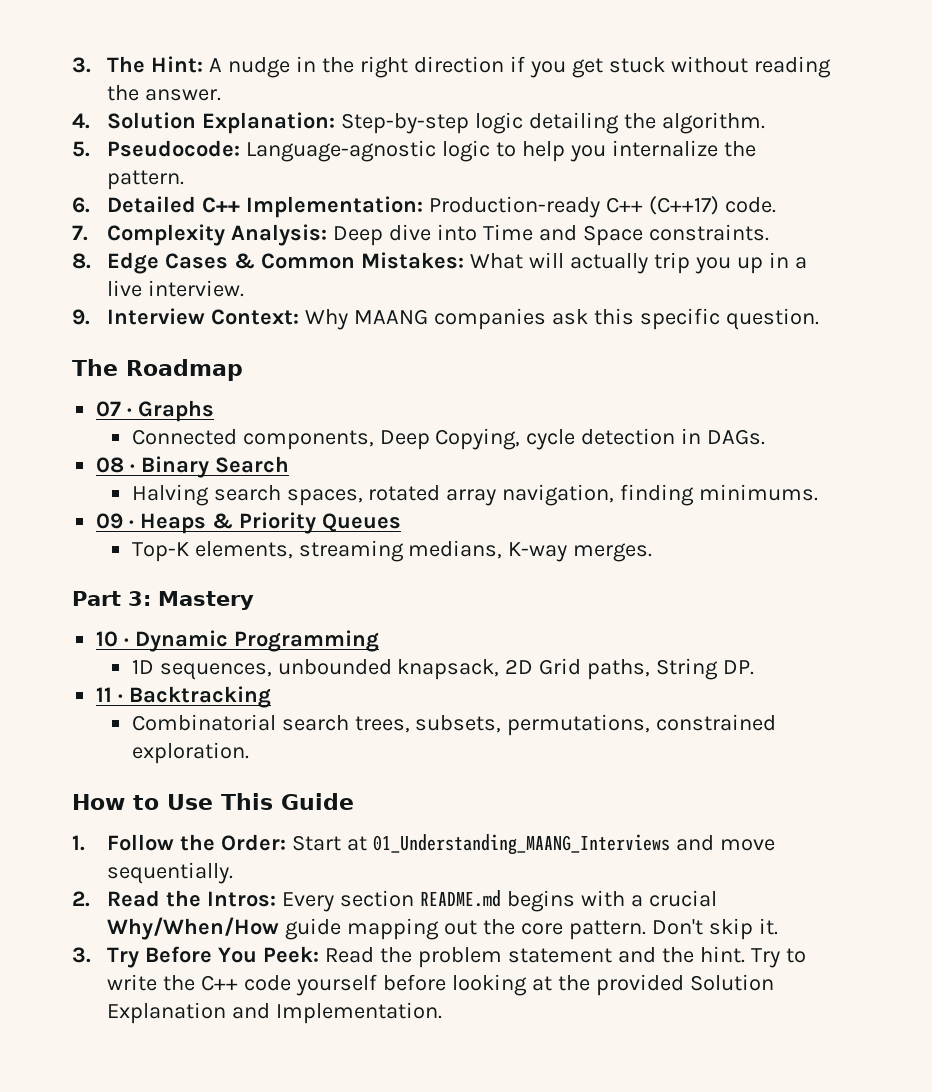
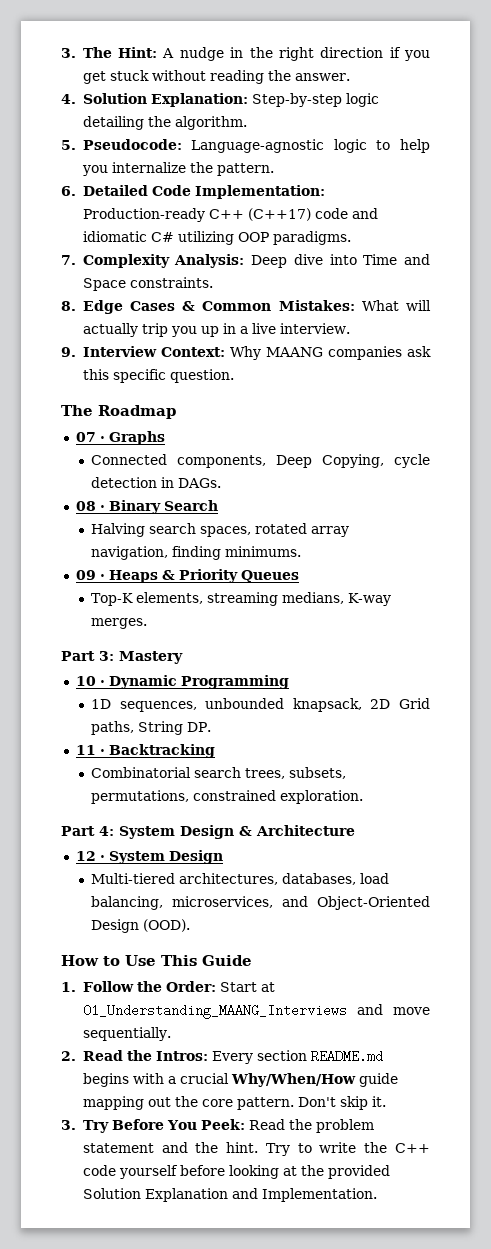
- 6. Detailed C++ Implementation: Production-ready C++ (C++17) code.
+ 6. Detailed Code Implementation: Production-ready C++ (C++17) code and idiomatic C# utilizing OOP paradigms.
+ Part 4: System Design & Architecture
+ 12 · System Design
+ Multi-tiered architectures, databases, load balancing, microservices, and Object-Oriented Design (OOD).

